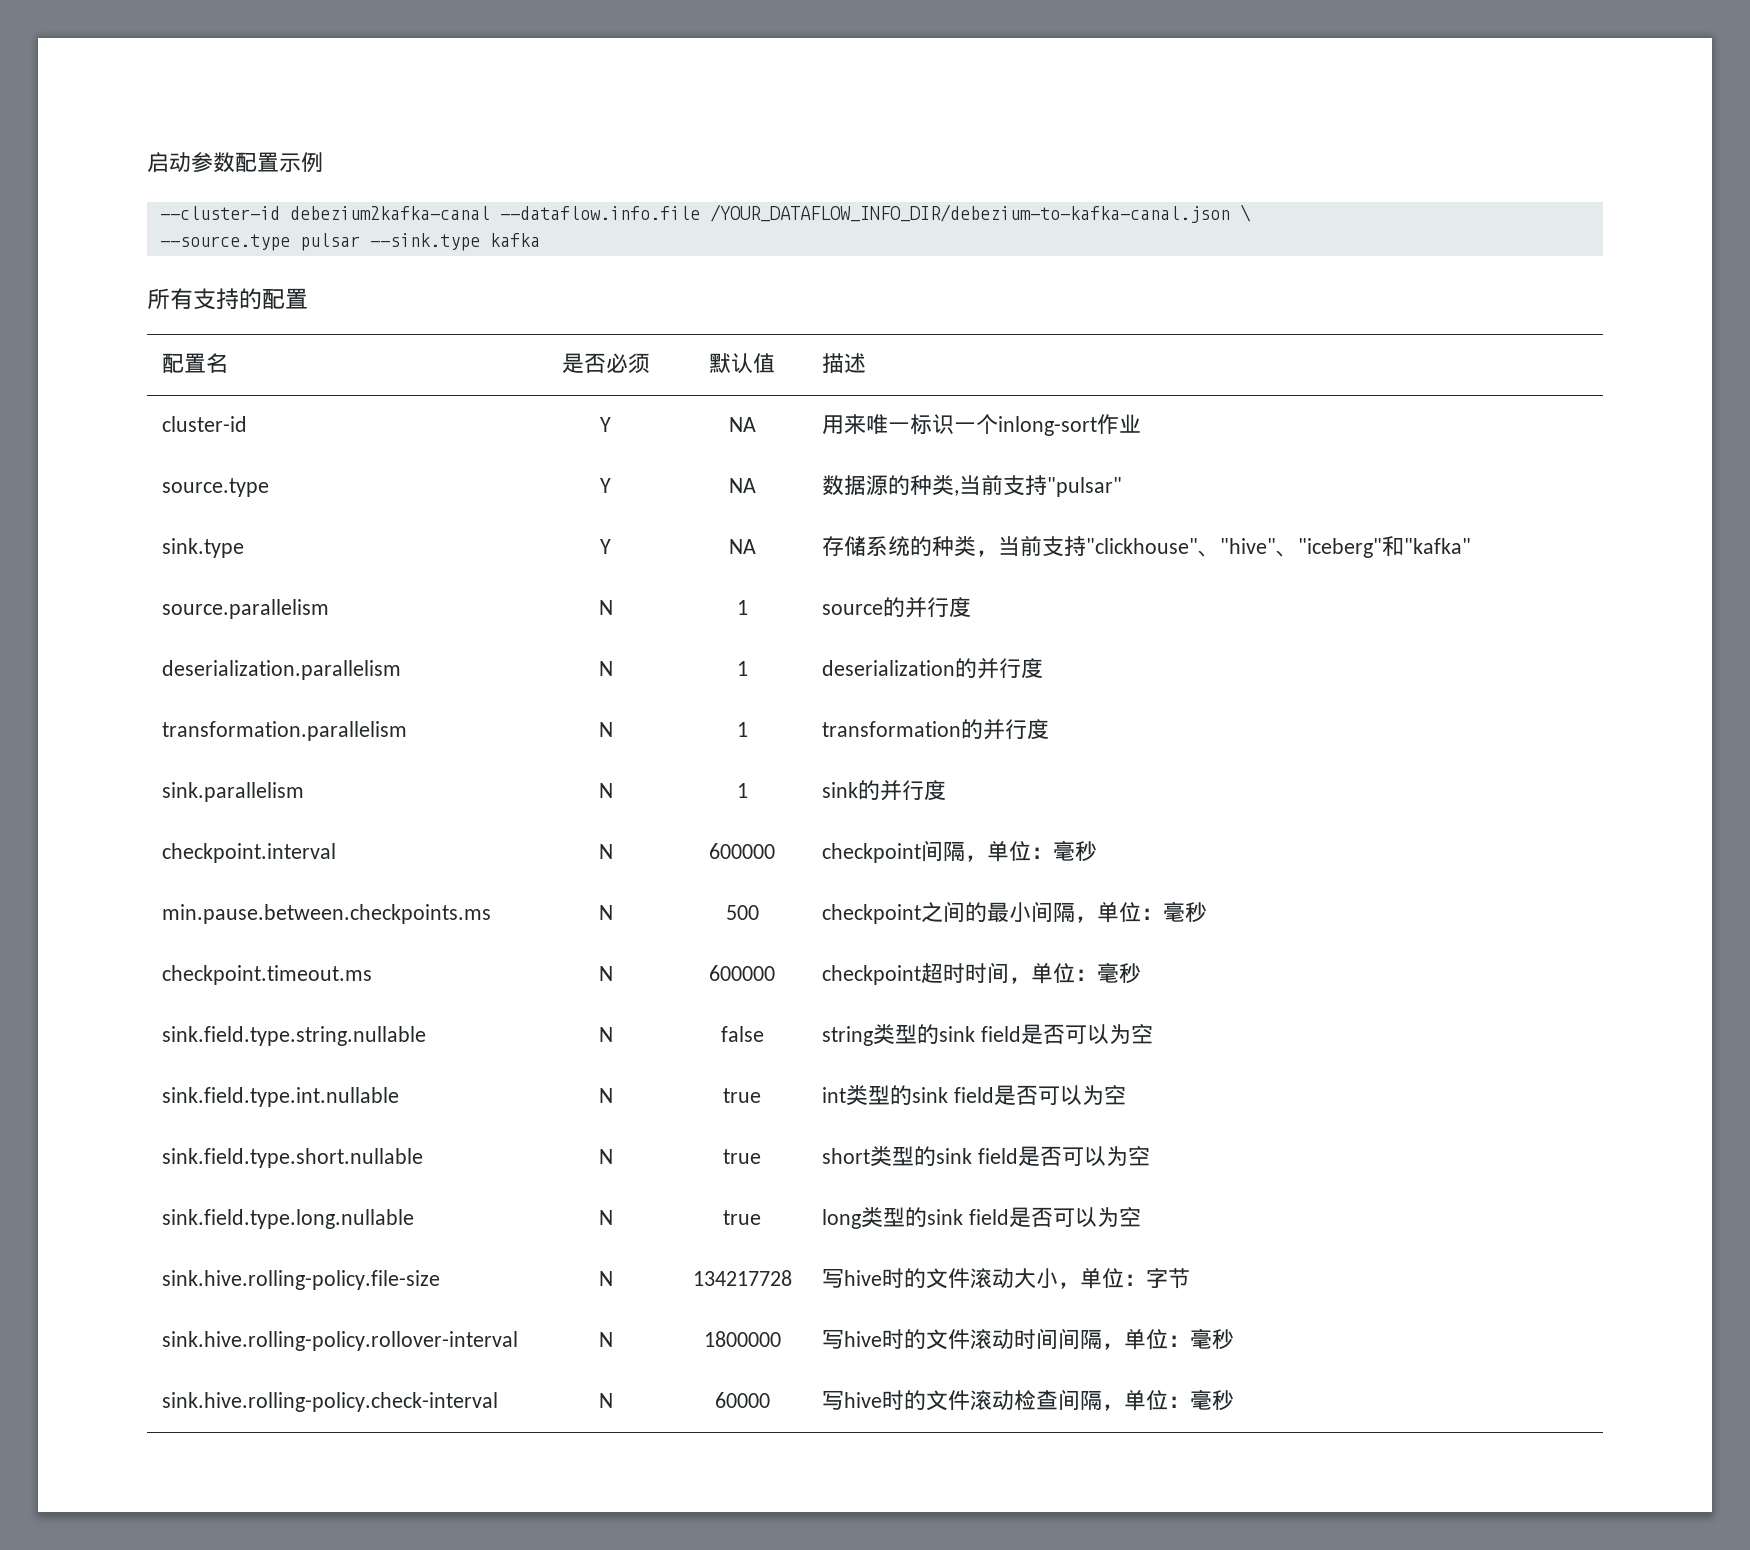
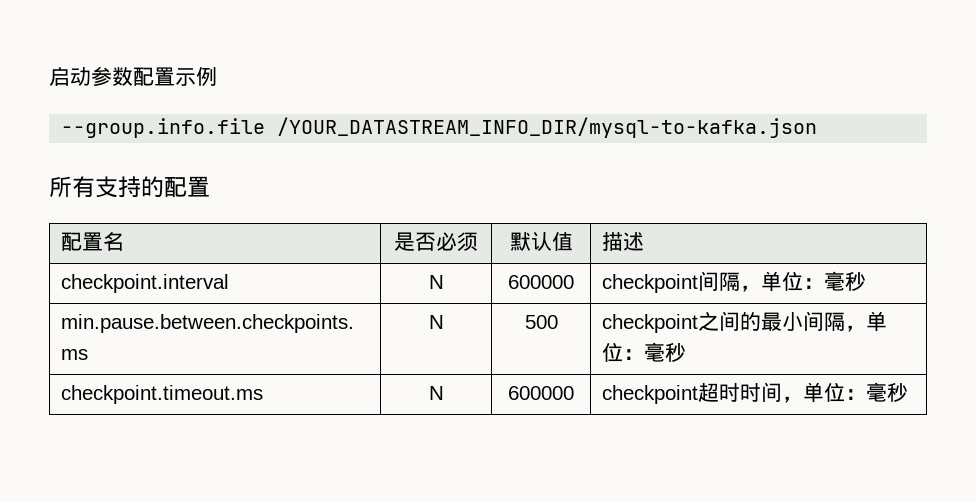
- --cluster-id debezium2kafka-canal --dataflow.info.file /YOUR_DATAFLOW_INFO_DIR/debezium-to-kafka-canal.json \
- --source.type pulsar --sink.type kafka
+ --group.info.file /YOUR_DATASTREAM_INFO_DIR/mysql-to-kafka.json
- cluster-id | Y | NA | 用来唯一标识一个inlong-sort作业
- source.type | Y | NA | 数据源的种类,当前支持"pulsar"
- sink.type | Y | NA | 存储系统的种类，当前支持"clickhouse"、"hive"、"iceberg"和"kafka"
- source.parallelism | N | 1 | source的并行度
- deserialization.parallelism | N | 1 | deserialization的并行度
- transformation.parallelism | N | 1 | transformation的并行度
- sink.parallelism | N | 1 | sink的并行度
- sink.field.type.string.nullable | N | false | string类型的sink field是否可以为空
- sink.field.type.int.nullable | N | true | int类型的sink field是否可以为空
- sink.field.type.short.nullable | N | true | short类型的sink field是否可以为空
- sink.field.type.long.nullable | N | true | long类型的sink field是否可以为空
- sink.hive.rolling-policy.file-size | N | 134217728 | 写hive时的文件滚动大小，单位：字节
- sink.hive.rolling-policy.rollover-interval | N | 1800000 | 写hive时的文件滚动时间间隔，单位：毫秒
- sink.hive.rolling-policy.check-interval | N | 60000 | 写hive时的文件滚动检查间隔，单位：毫秒

